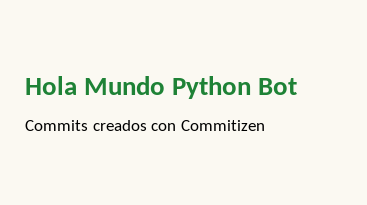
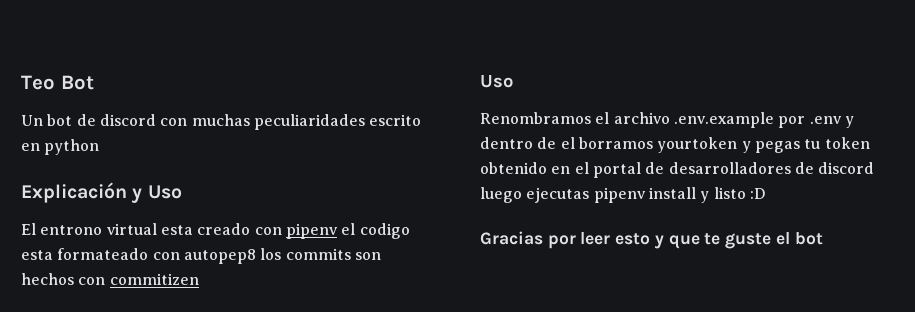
- Hola Mundo Python Bot
- Commits creados con Commitizen
+ Teo Bot
+ Un bot de discord con muchas peculiaridades escrito en python
+ Explicación y Uso
+ El entrono virtual esta creado con pipenv el codigo esta formateado con autopep8 los commits son hechos con commitizen
+ Uso
+ Renombramos el archivo .env.example por .env y dentro de el borramos yourtoken y pegas tu token obtenido en el portal de desarrolladores de discord luego ejecutas pipenv install y listo :D
+ Gracias por leer esto y que te guste el bot

